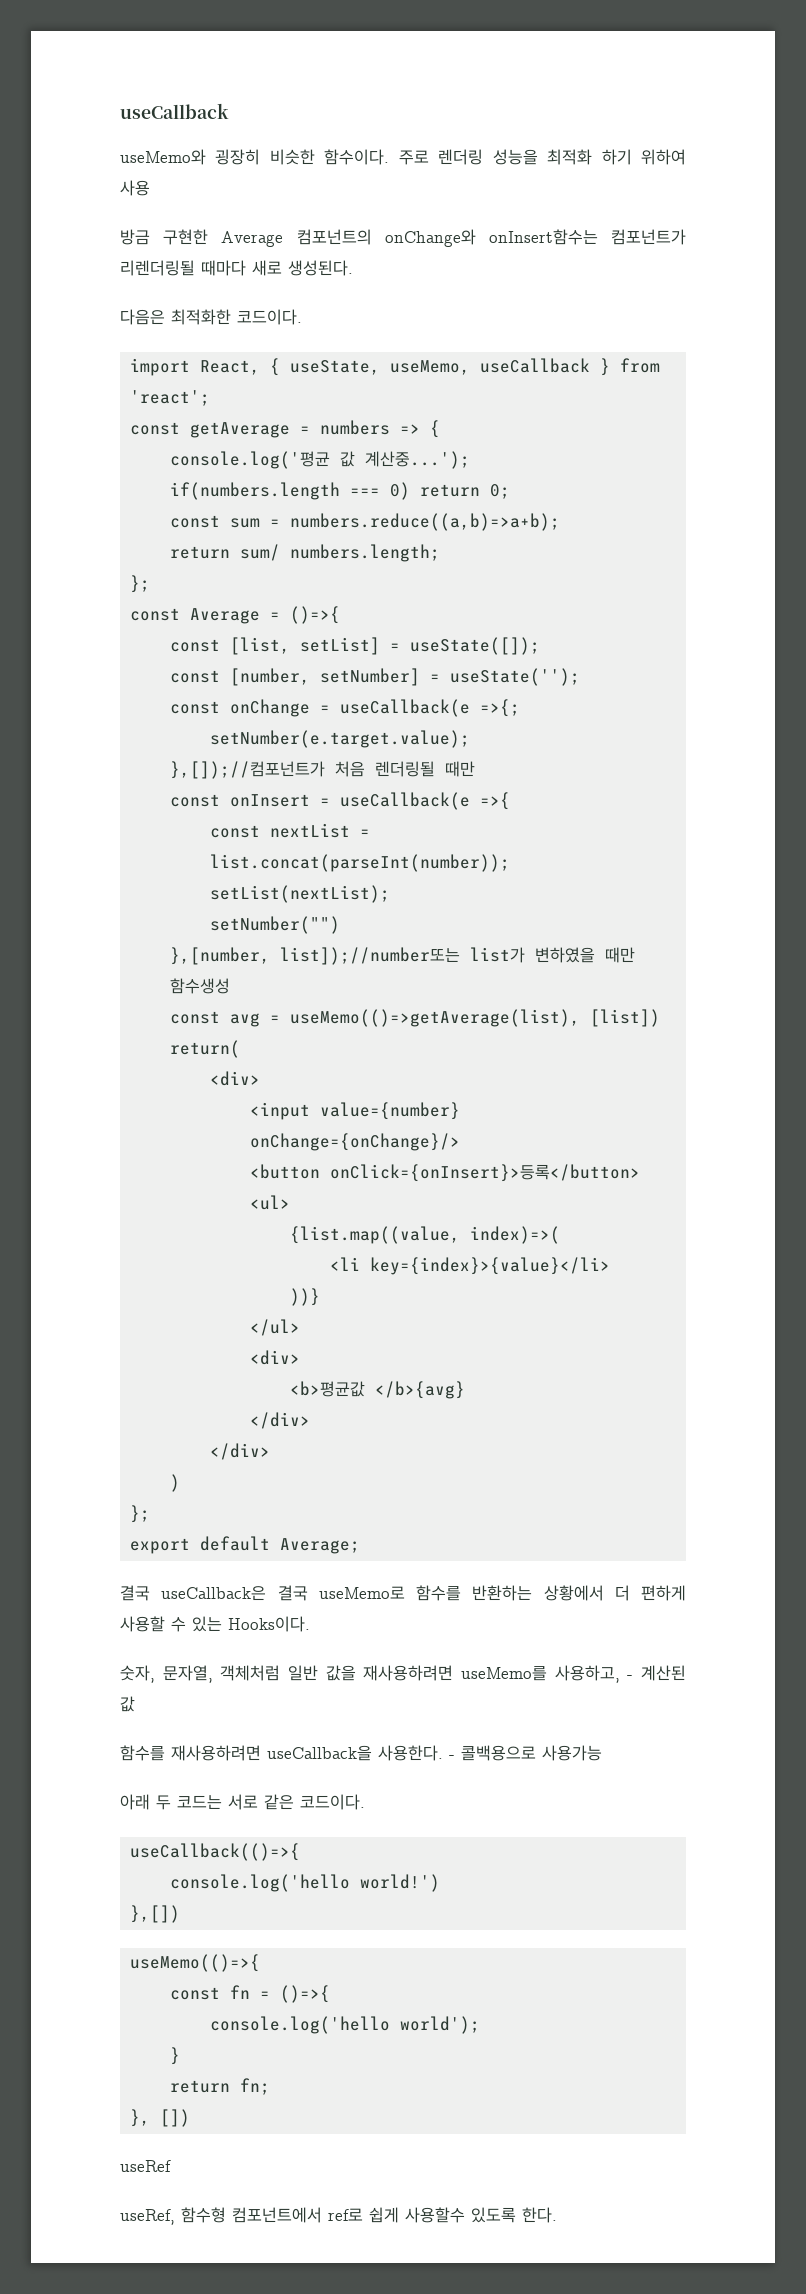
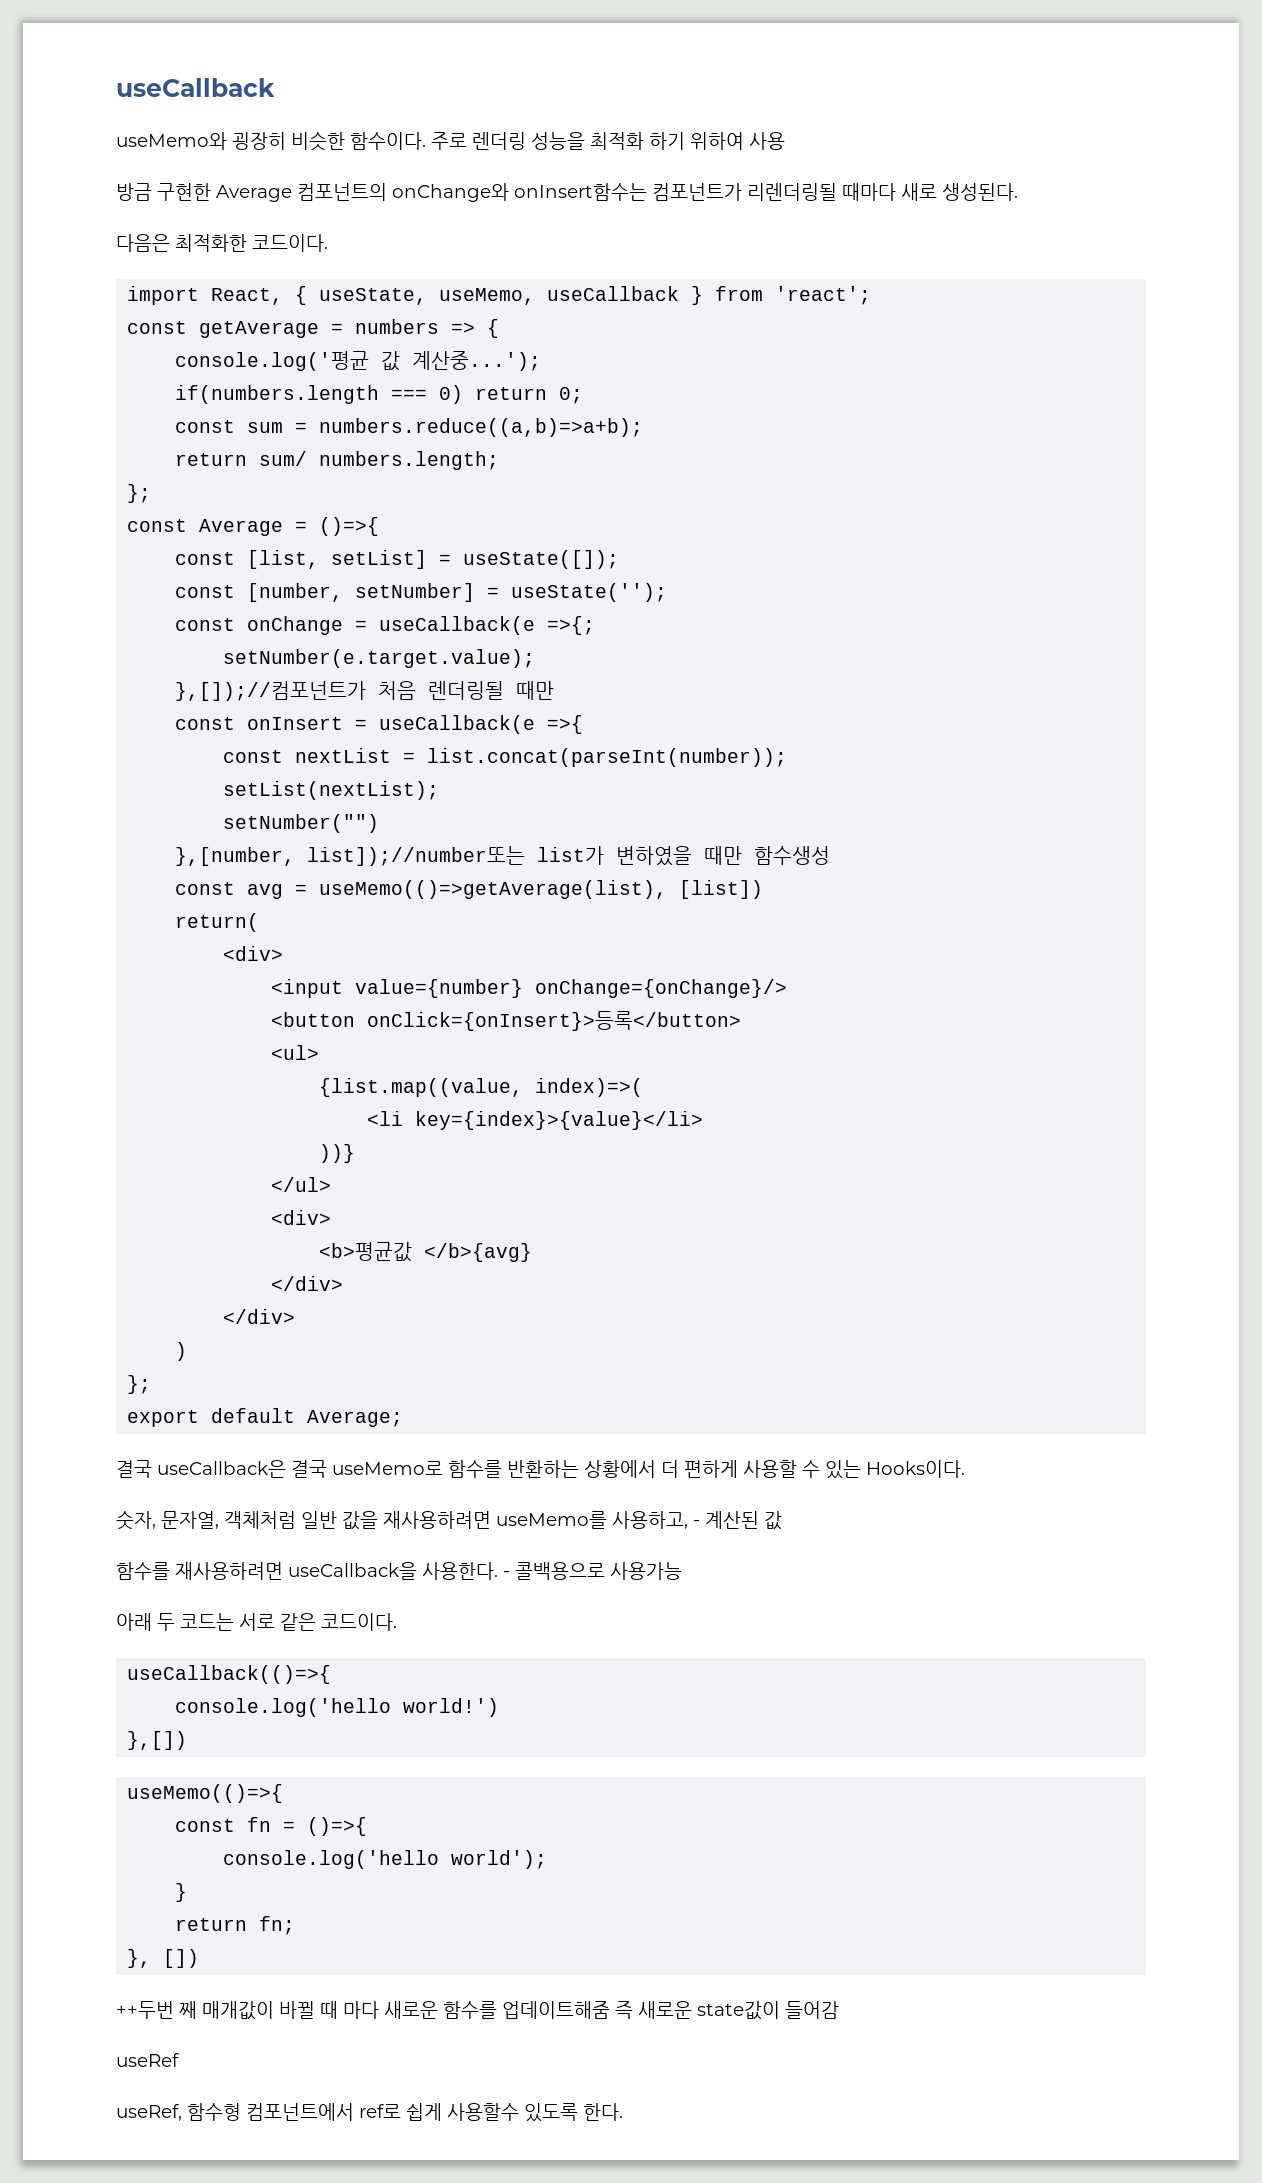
+ ++두번 째 매개값이 바뀔 때 마다 새로운 함수를 업데이트해줌 즉 새로운 state값이 들어감

